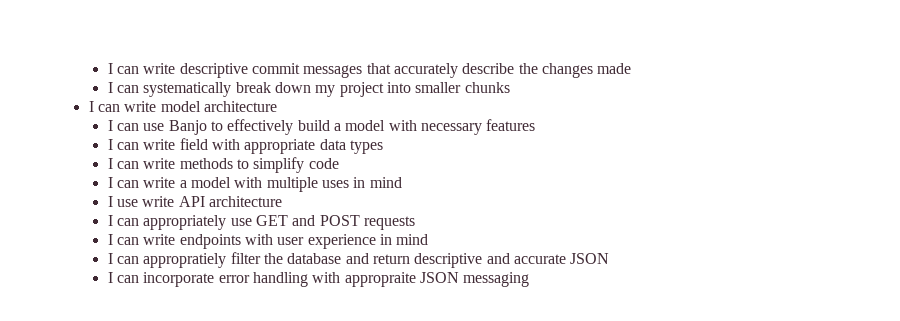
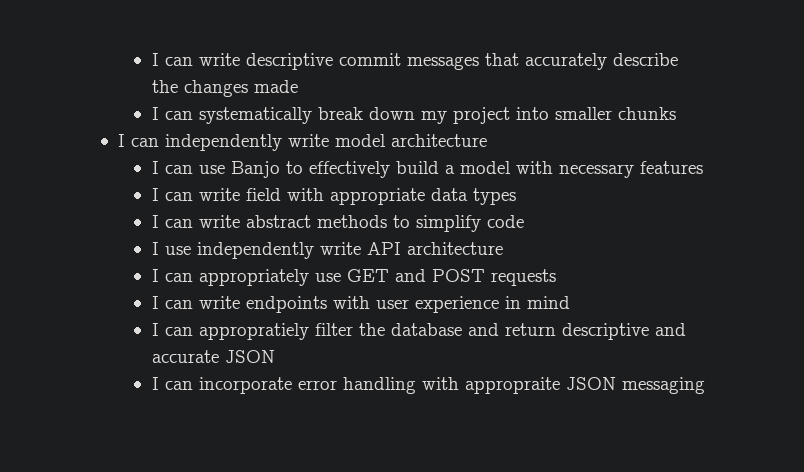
- I can write model architecture
+ I can independently write model architecture
- I can write methods to simplify code
+ I can write abstract methods to simplify code
- I can write a model with multiple uses in mind
- I use write API architecture
+ I use independently write API architecture

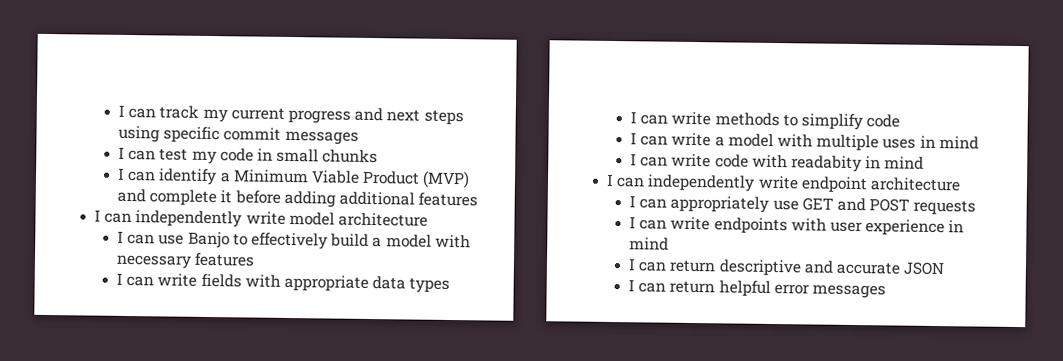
- I can write descriptive commit messages that accurately describe the changes made
- I can systematically break down my project into smaller chunks
+ I can track my current progress and next steps using specific commit messages
+ I can test my code in small chunks
+ I can identify a Minimum Viable Product (MVP) and complete it before adding additional features
- I can write field with appropriate data types
+ I can write fields with appropriate data types
- I can write abstract methods to simplify code
+ I can write methods to simplify code
- I use independently write API architecture
+ I can write a model with multiple uses in mind
+ I can write code with readabity in mind
+ I can independently write endpoint architecture
- I can appropratiely filter the database and return descriptive and accurate JSON
+ I can return descriptive and accurate JSON
- I can incorporate error handling with appropraite JSON messaging
+ I can return helpful error messages

